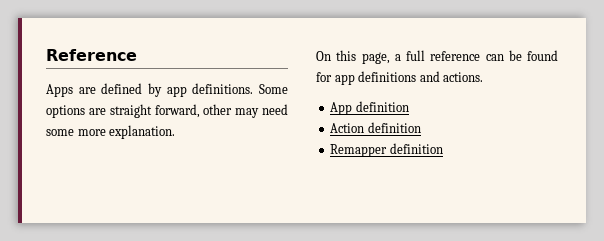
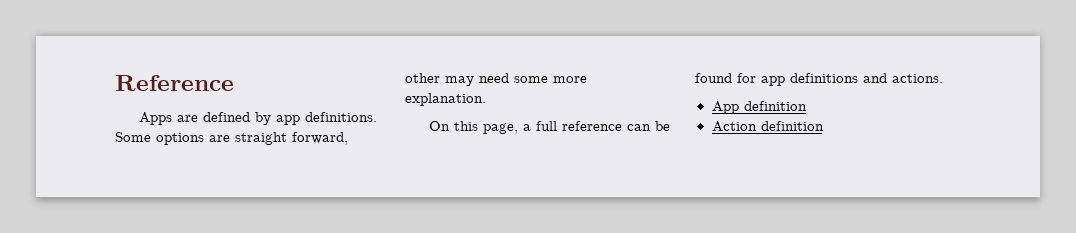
- Remapper definition

